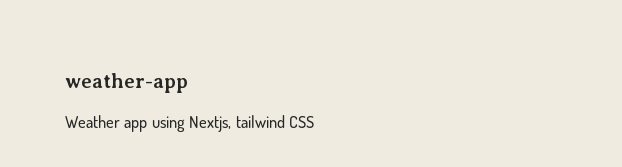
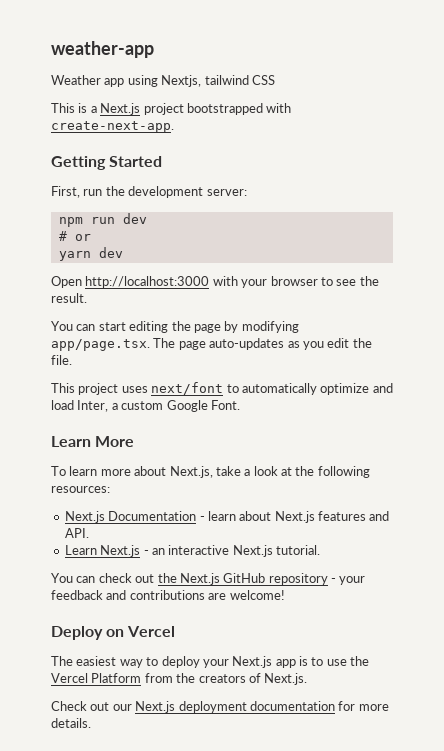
+ This is a Next.js project bootstrapped with create-next-app.
+ Getting Started
+ First, run the development server:
+ npm run dev
+ # or
+ yarn dev
+ Open http://localhost:3000 with your browser to see the result.
+ You can start editing the page by modifying app/page.tsx. The page auto-updates as you edit the file.
+ This project uses next/font to automatically optimize and load Inter, a custom Google Font.
+ Learn More
+ To learn more about Next.js, take a look at the following resources:
+ Next.js Documentation - learn about Next.js features and API.
+ Learn Next.js - an interactive Next.js tutorial.
+ You can check out the Next.js GitHub repository - your feedback and contributions are welcome!
+ Deploy on Vercel
+ The easiest way to deploy your Next.js app is to use the Vercel Platform from the creators of Next.js.
+ Check out our Next.js deployment documentation for more details.

